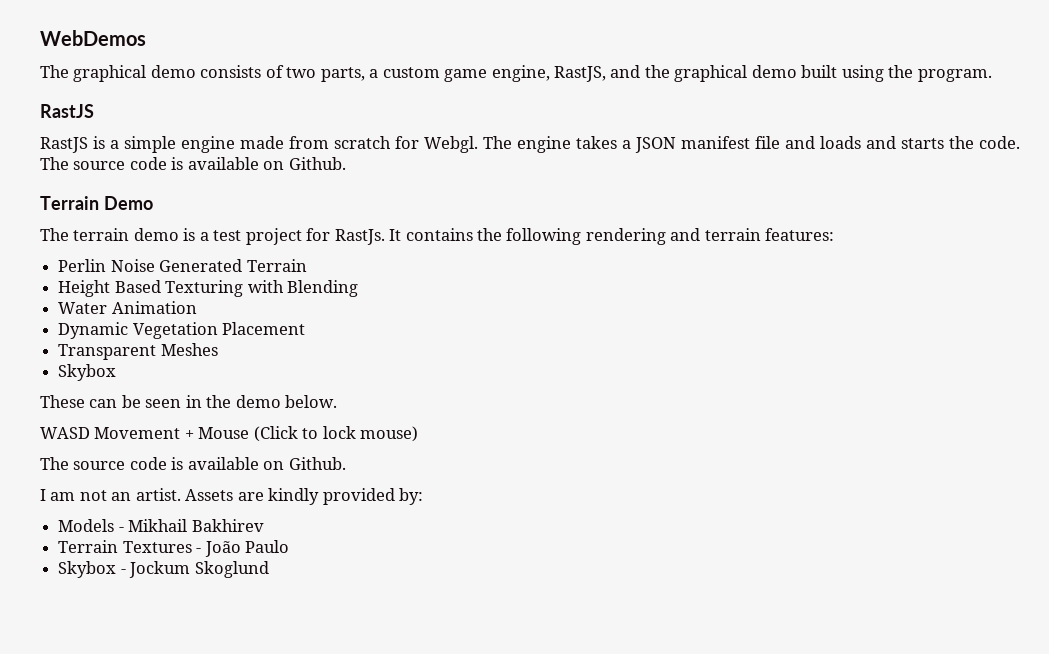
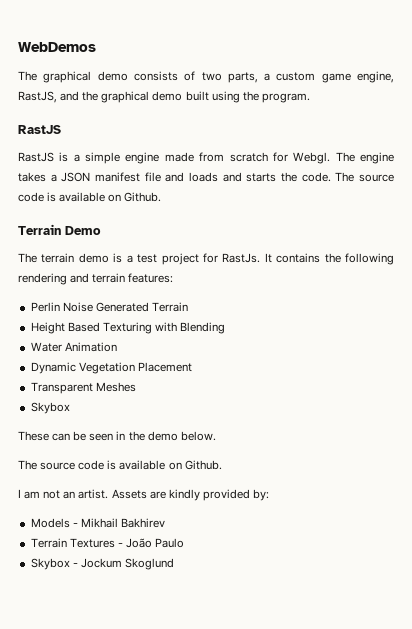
- WASD Movement + Mouse (Click to lock mouse)

